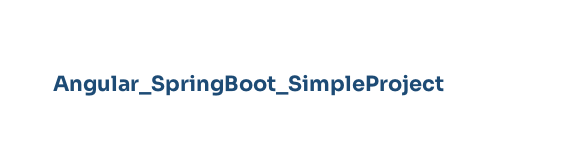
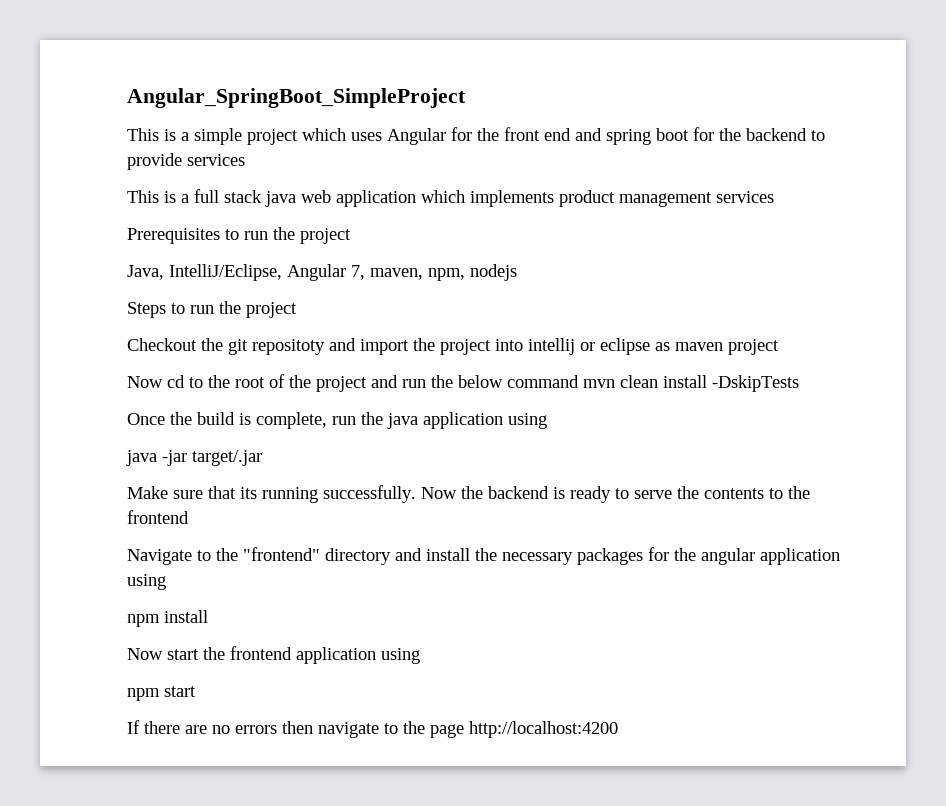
+ This is a simple project which uses Angular for the front end and spring boot for the backend to provide services
+ This is a full stack java web application which implements product management services
+ Prerequisites to run the project
+ Java, IntelliJ/Eclipse, Angular 7, maven, npm, nodejs
+ Steps to run the project
+ Checkout the git repositoty and import the project into intellij or eclipse as maven project
+ Now cd to the root of the project and run the below command mvn clean install -DskipTests
+ Once the build is complete, run the java application using
+ java -jar target/.jar
+ Make sure that its running successfully. Now the backend is ready to serve the contents to the frontend
+ Navigate to the "frontend" directory and install the necessary packages for the angular application using
+ npm install
+ Now start the frontend application using
+ npm start
+ If there are no errors then navigate to the page http://localhost:4200

